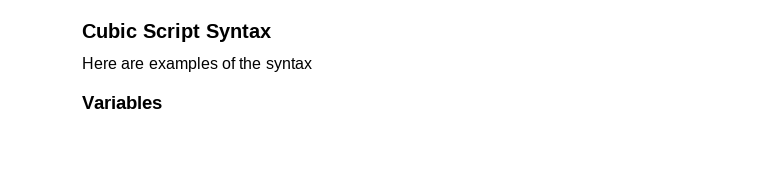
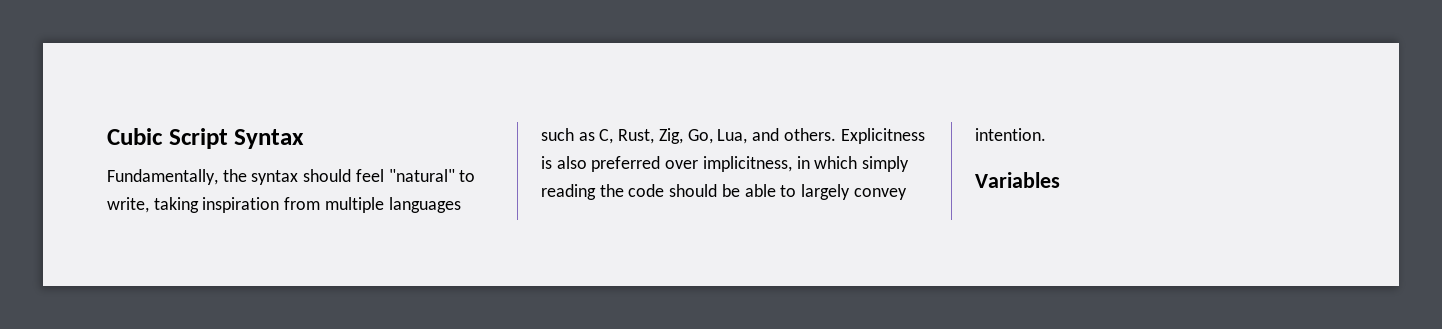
- Here are examples of the syntax
+ Fundamentally, the syntax should feel "natural" to write, taking inspiration from multiple languages such as C, Rust, Zig, Go, Lua, and others. Explicitness is also preferred over implicitness, in which simply reading the code should be able to largely convey intention.

